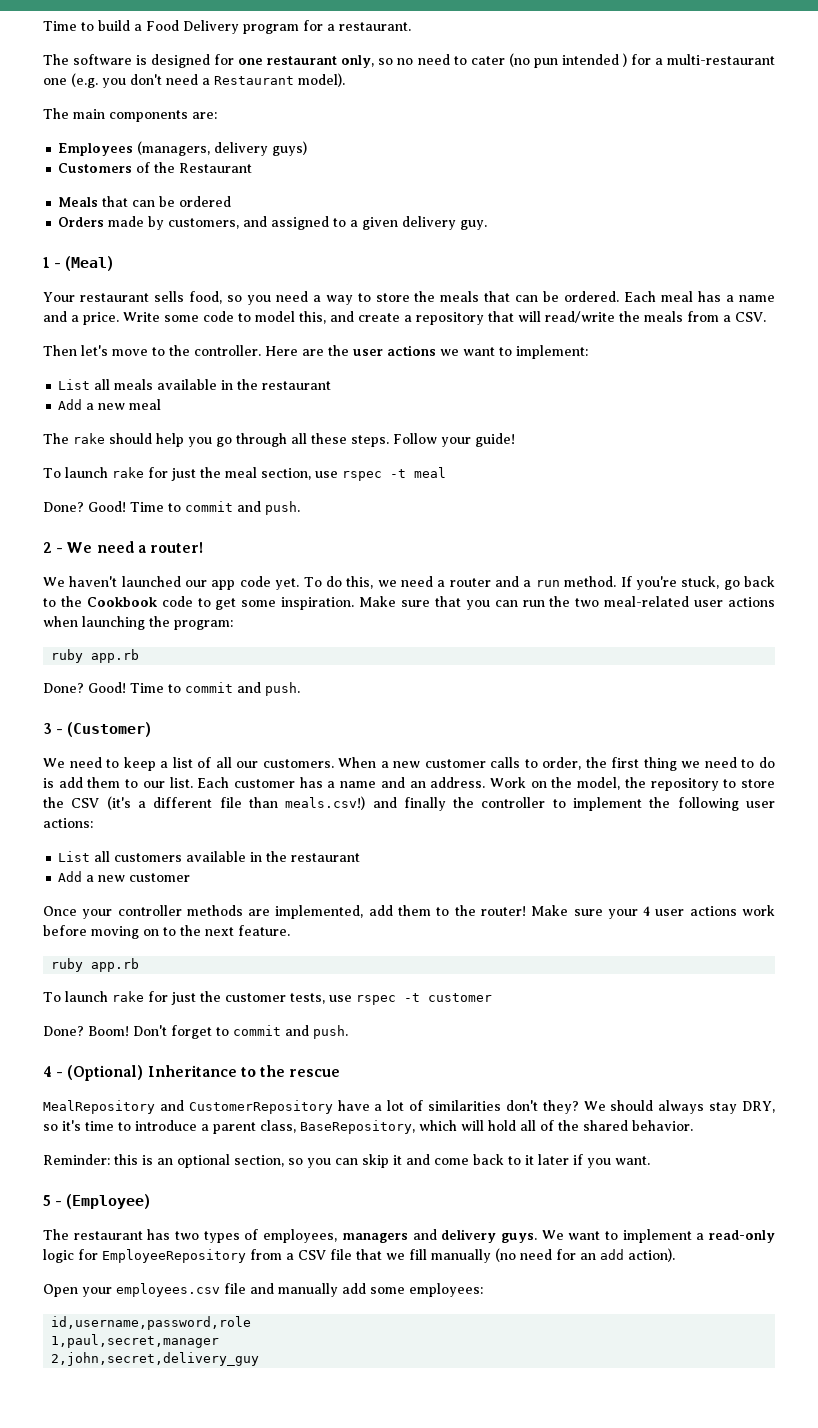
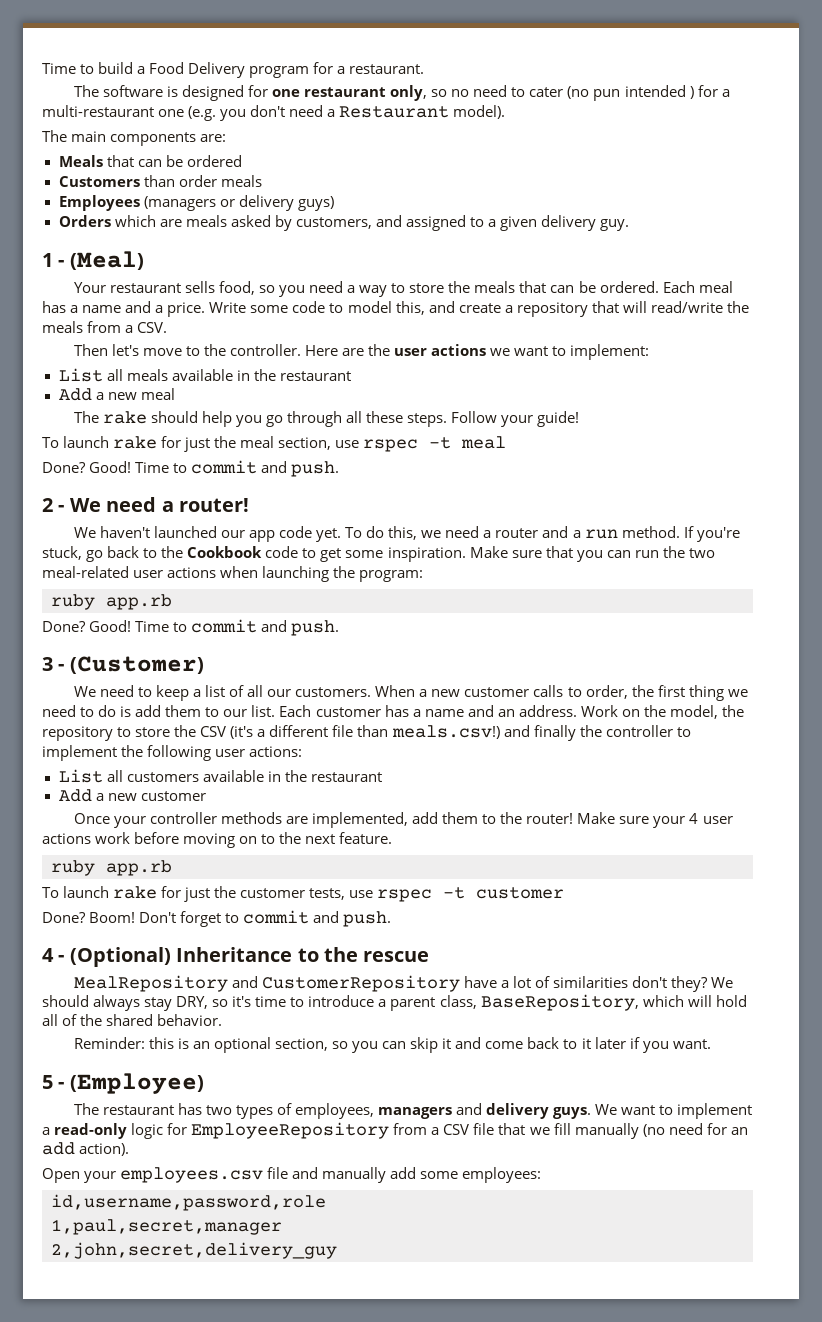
- Employees (managers, delivery guys)
- Customers of the Restaurant
- Orders made by customers, and assigned to a given delivery guy.
+ Customers than order meals
+ Employees (managers or delivery guys)
+ Orders which are meals asked by customers, and assigned to a given delivery guy.

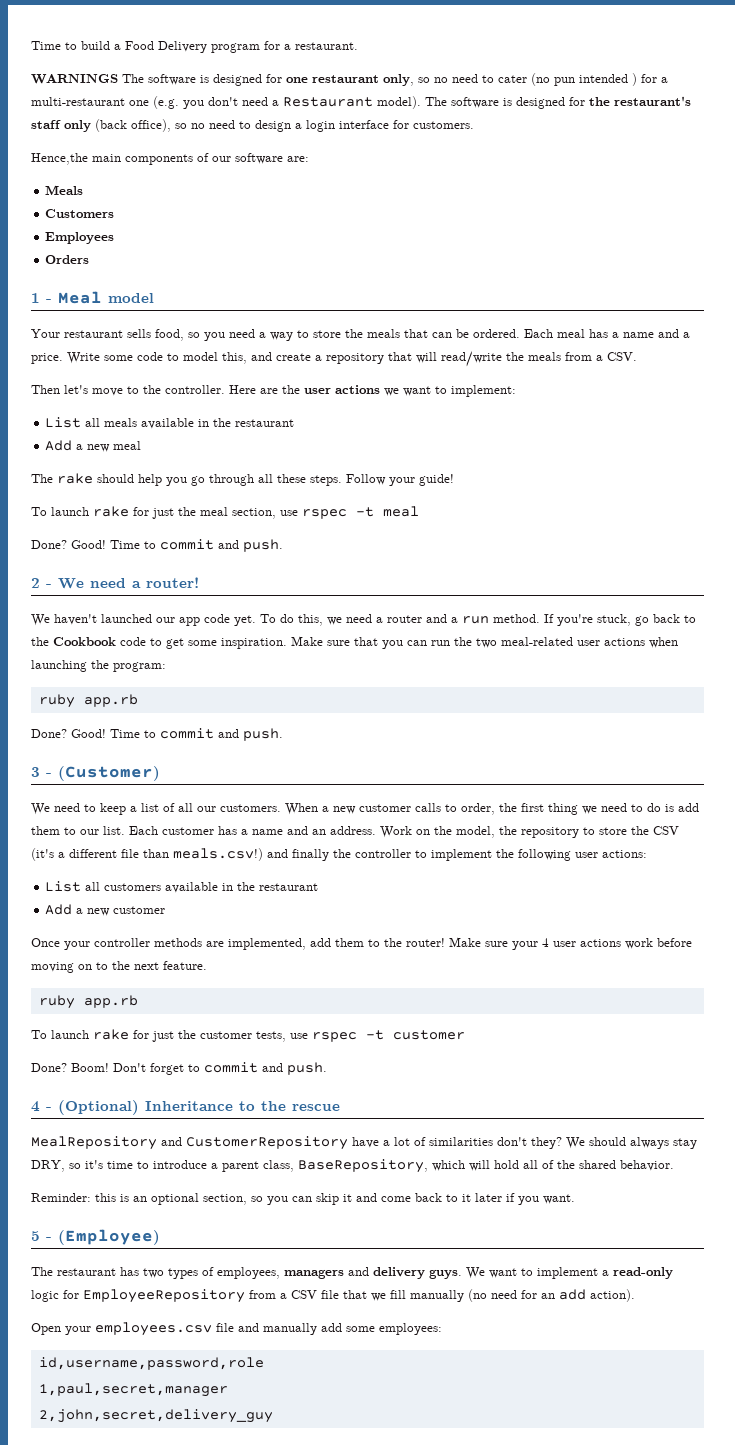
- The software is designed for one restaurant only, so no need to cater (no pun intended ) for a multi-restaurant one (e.g. you don't need a Restaurant model).
- The main components are:
- Meals that can be ordered
- Customers than order meals
- Employees (managers or delivery guys)
- Orders which are meals asked by customers, and assigned to a given delivery guy.
+ WARNINGS The software is designed for one restaurant only, so no need to cater (no pun intended ) for a multi-restaurant one (e.g. you don't need a Restaurant model). The software is designed for the restaurant's staff only (back office), so no need to design a login interface for customers.
+ Hence,the main components of our software are:
+ Meals
+ Customers
+ Employees
+ Orders
- 1 - (Meal)
+ 1 - Meal model

